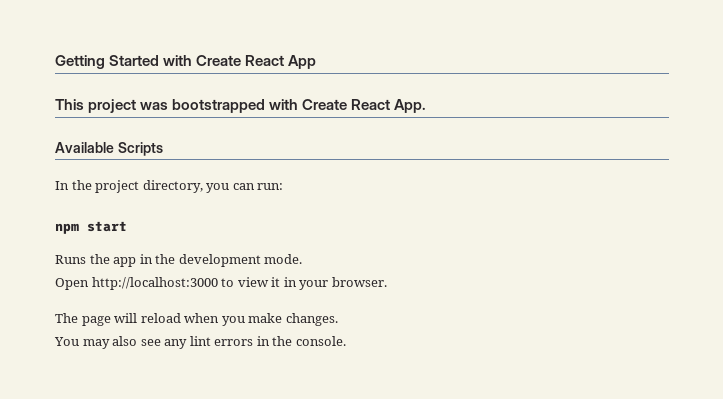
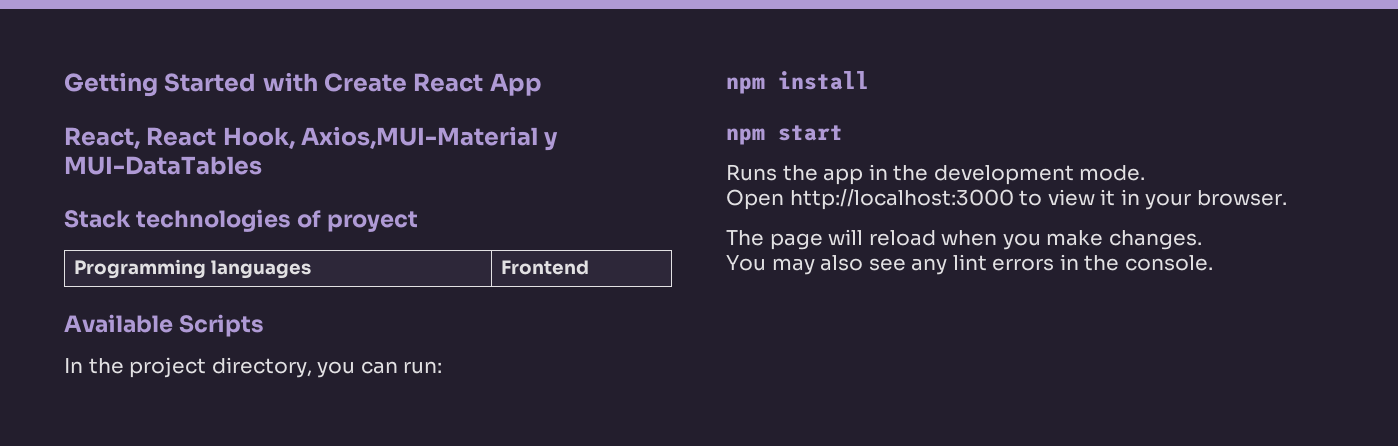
- This project was bootstrapped with Create React App.
+ React, React Hook, Axios,MUI-Material y MUI-DataTables
+ Stack technologies of proyect
+ Programming languages | Frontend
+ npm install

